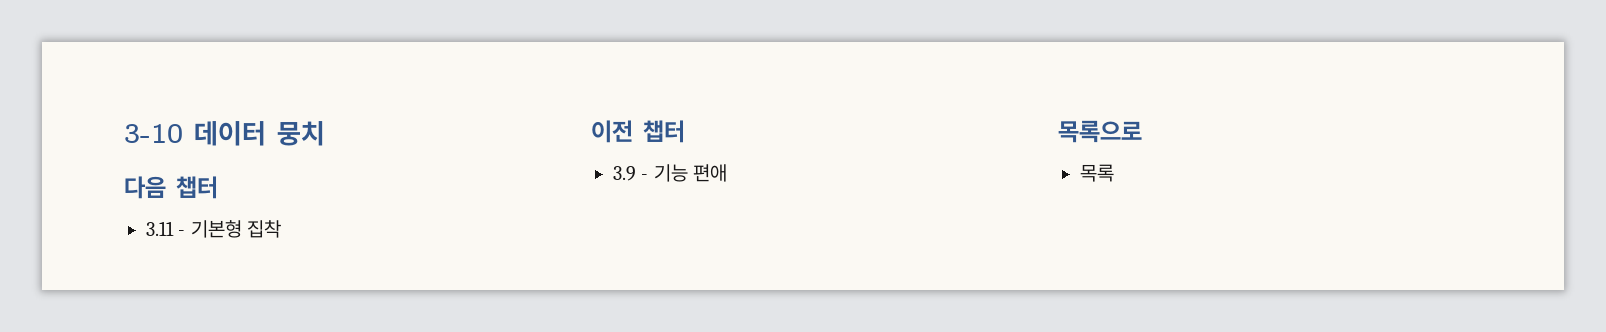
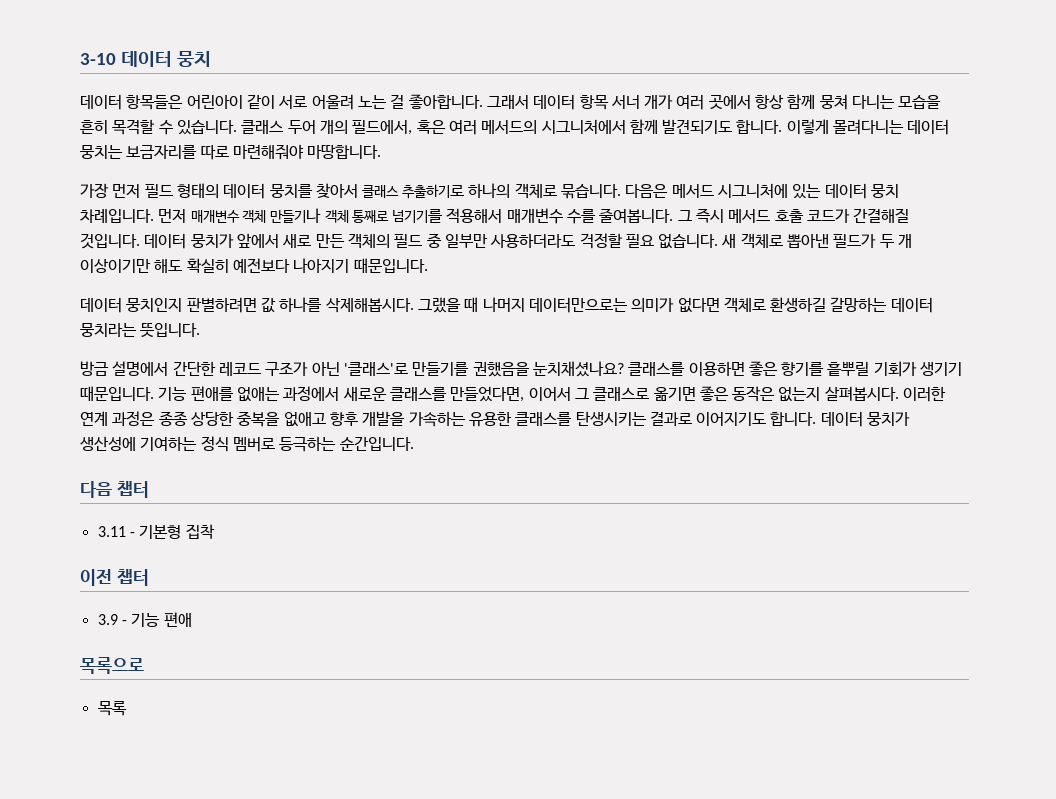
+ 데이터 항목들은 어린아이 같이 서로 어울려 노는 걸 좋아합니다. 그래서 데이터 항목 서너 개가 여러 곳에서 항상 함께 뭉쳐 다니는 모습을 흔히 목격할 수 있습니다. 클래스 두어 개의 필드에서, 혹은 여러 메서드의 시그니처에서 함께 발견되기도 합니다. 이렇게 몰려다니는 데이터 뭉치는 보금자리를 따로 마련해줘야 마땅합니다.
+ 가장 먼저 필드 형태의 데이터 뭉치를 찾아서 클래스 추출하기로 하나의 객체로 묶습니다. 다음은 메서드 시그니처에 있는 데이터 뭉치 차례입니다. 먼저 매개변수 객체 만들기나 객체 통째로 넘기기를 적용해서 매개변수 수를 줄여봅니다. 그 즉시 메서드 호출 코드가 간결해질 것입니다. 데이터 뭉치가 앞에서 새로 만든 객체의 필드 중 일부만 사용하더라도 걱정할 필요 없습니다. 새 객체로 뽑아낸 필드가 두 개 이상이기만 해도 확실히 예전보다 나아지기 때문입니다.
+ 데이터 뭉치인지 판별하려면 값 하나를 삭제해봅시다. 그랬을 때 나머지 데이터만으로는 의미가 없다면 객체로 환생하길 갈망하는 데이터 뭉치라는 뜻입니다.
+ 방금 설명에서 간단한 레코드 구조가 아닌 '클래스'로 만들기를 권했음을 눈치채셨나요? 클래스를 이용하면 좋은 향기를 흩뿌릴 기회가 생기기 때문입니다. 기능 편애를 없애는 과정에서 새로운 클래스를 만들었다면, 이어서 그 클래스로 옮기면 좋은 동작은 없는지 살펴봅시다. 이러한 연계 과정은 종종 상당한 중복을 없애고 향후 개발을 가속하는 유용한 클래스를 탄생시키는 결과로 이어지기도 합니다. 데이터 뭉치가 생산성에 기여하는 정식 멤버로 등극하는 순간입니다.

